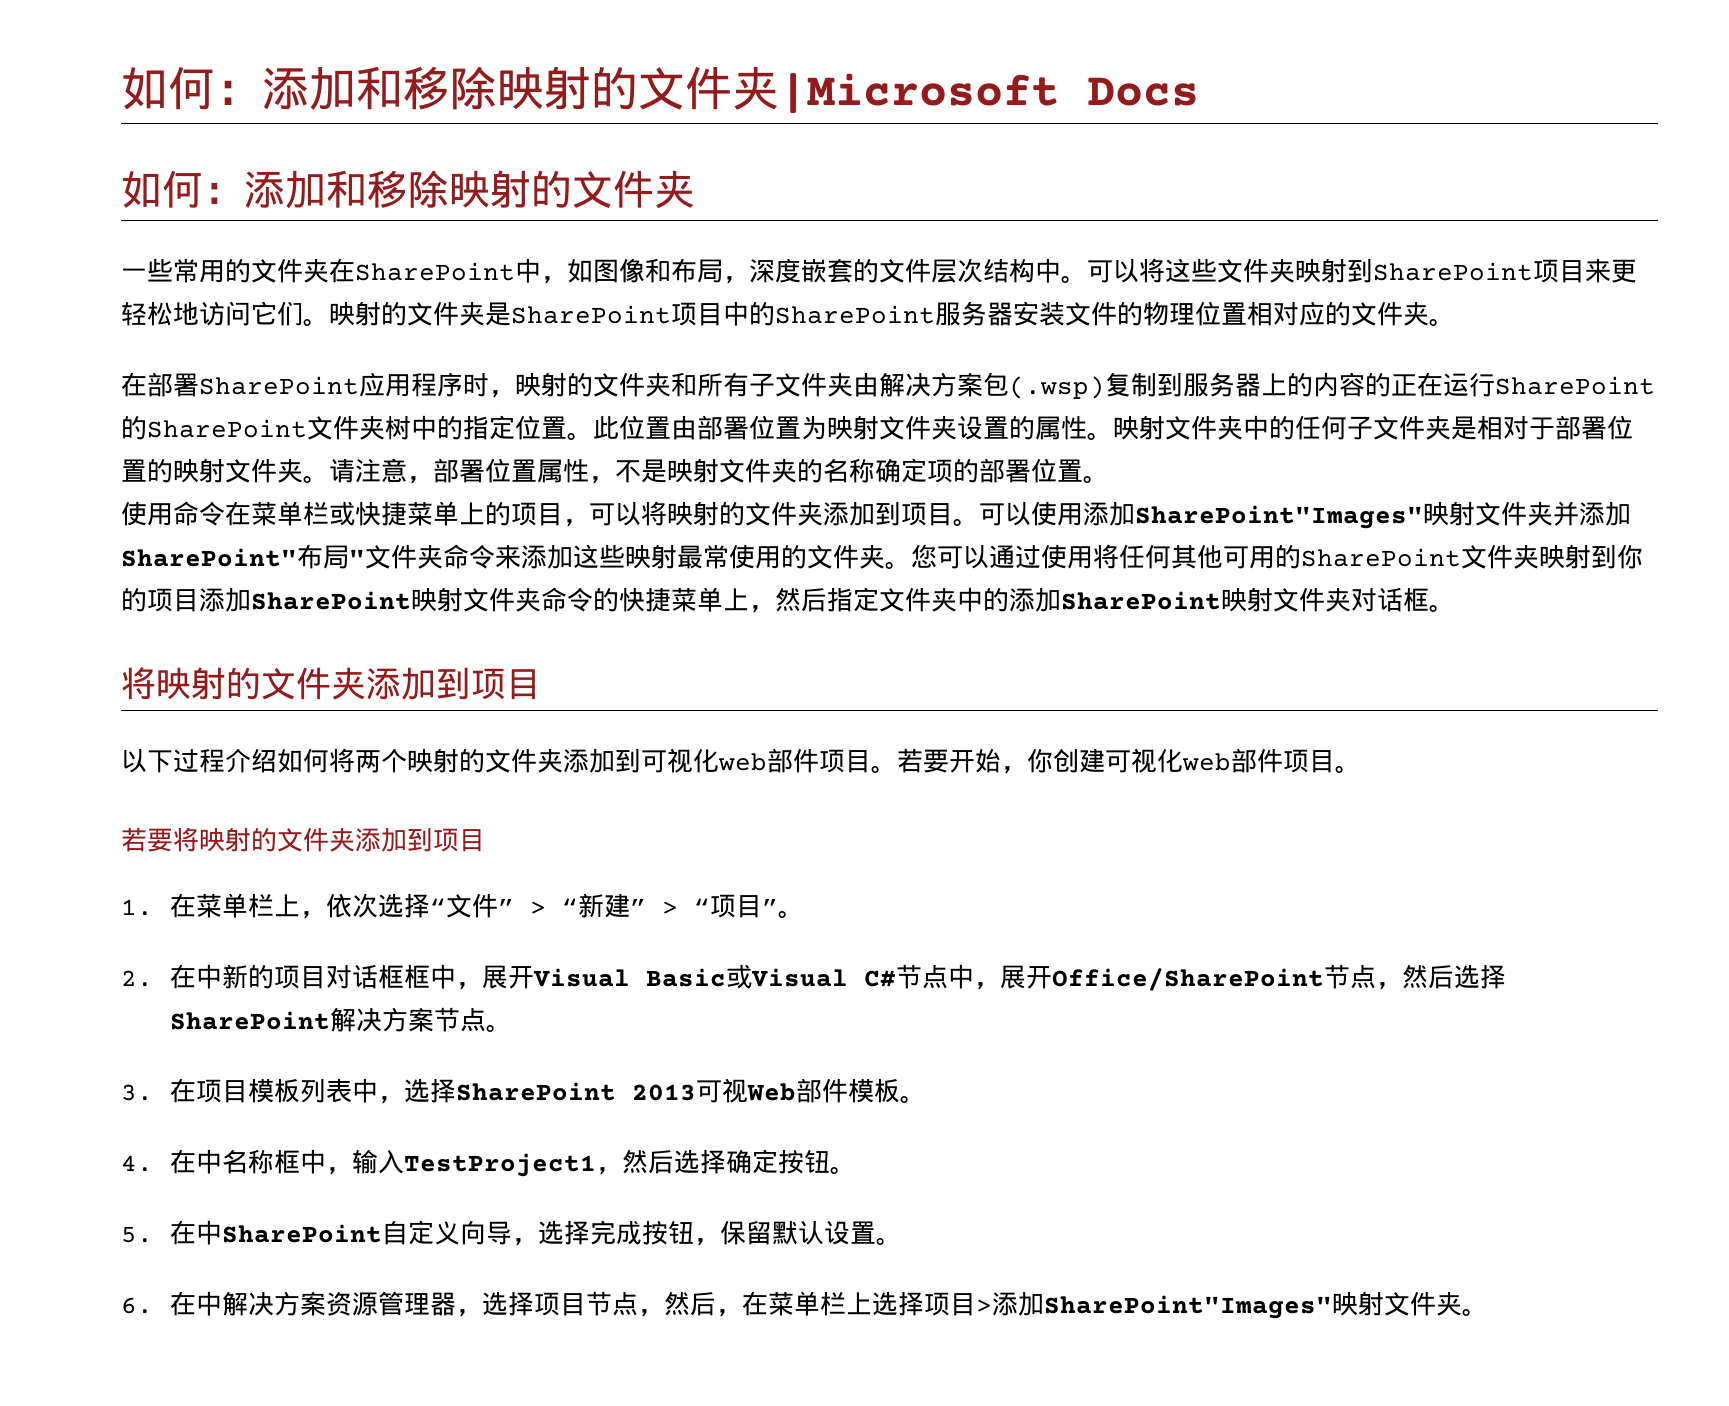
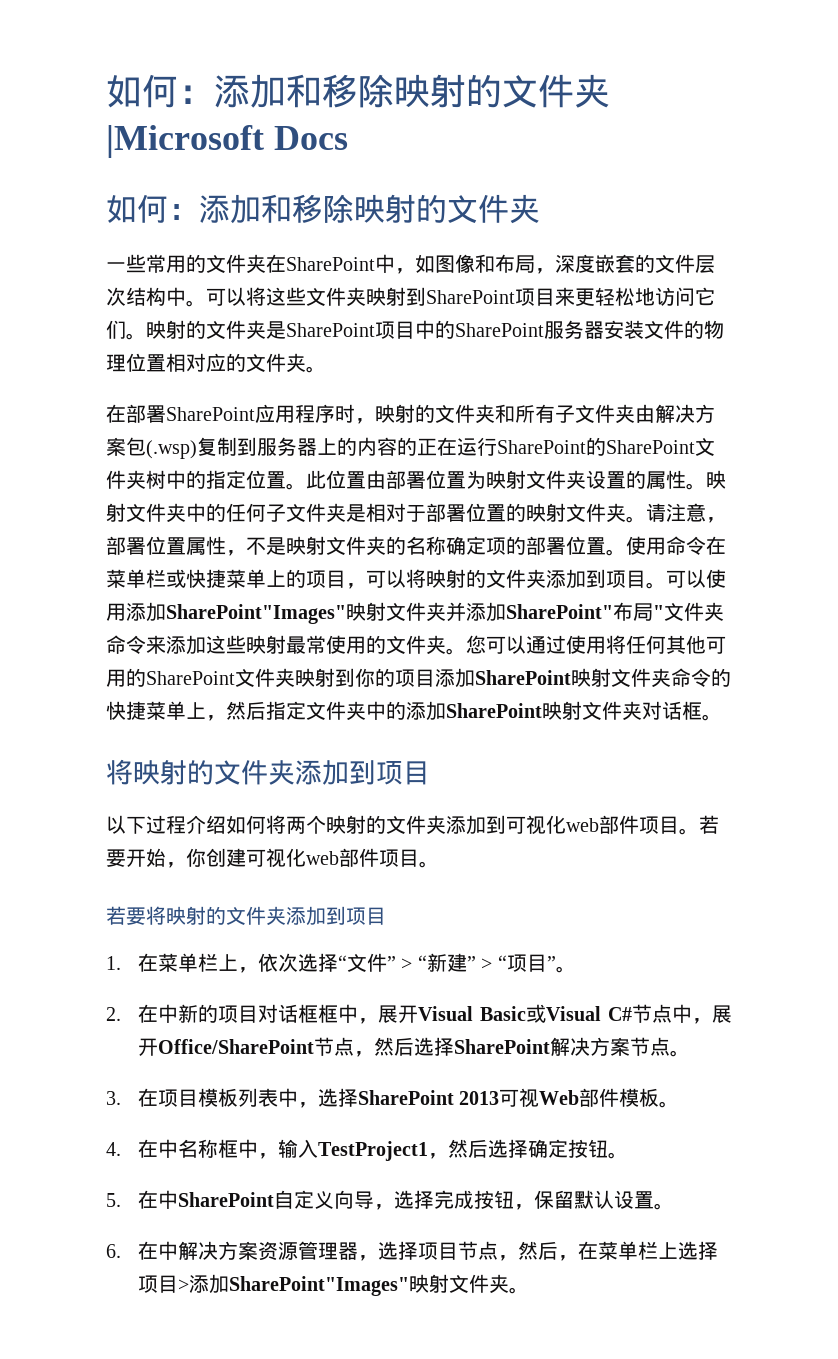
- 请注意，部署位置属性，不是映射文件夹的名称确定项的部署位置。
- 使用命令在菜单栏或快捷菜单上的项目，可以将映射的文件夹添加到项目。
+ 请注意，部署位置属性，不是映射文件夹的名称确定项的部署位置。使用命令在菜单栏或快捷菜单上的项目，可以将映射的文件夹添加到项目。

